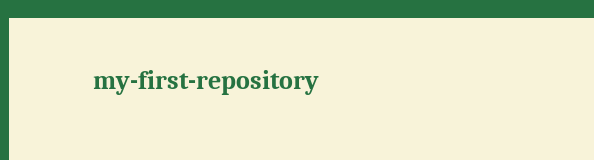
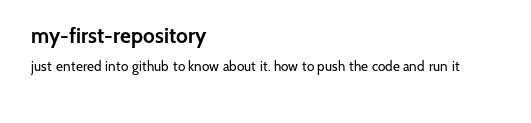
+ just entered into github to know about it. how to push the code and run it

